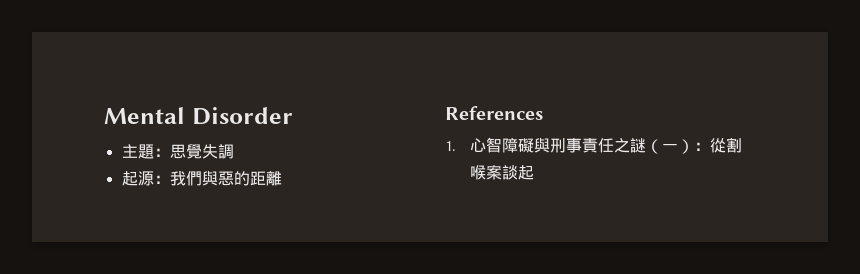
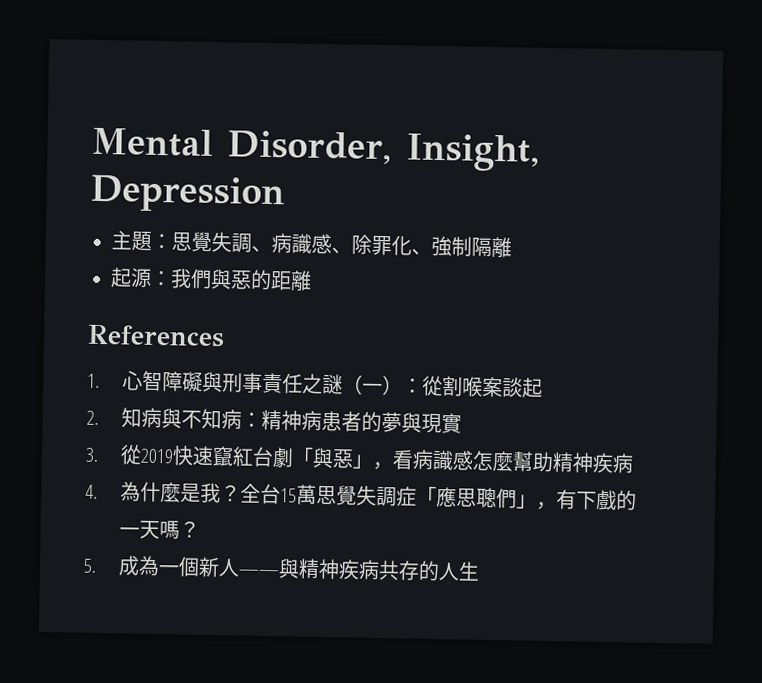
- Mental Disorder
+ Mental Disorder, Insight, Depression
- 主題：思覺失調
+ 主題：思覺失調、病識感、除罪化、強制隔離
+ 2.知病與不知病：精神病患者的夢與現實
+ 3.從2019快速竄紅台劇「與惡」，看病識感怎麼幫助精神疾病
+ 4.為什麼是我？全台15萬思覺失調症「應思聰們」，有下戲的一天嗎？
+ 5.成為一個新人——與精神疾病共存的人生

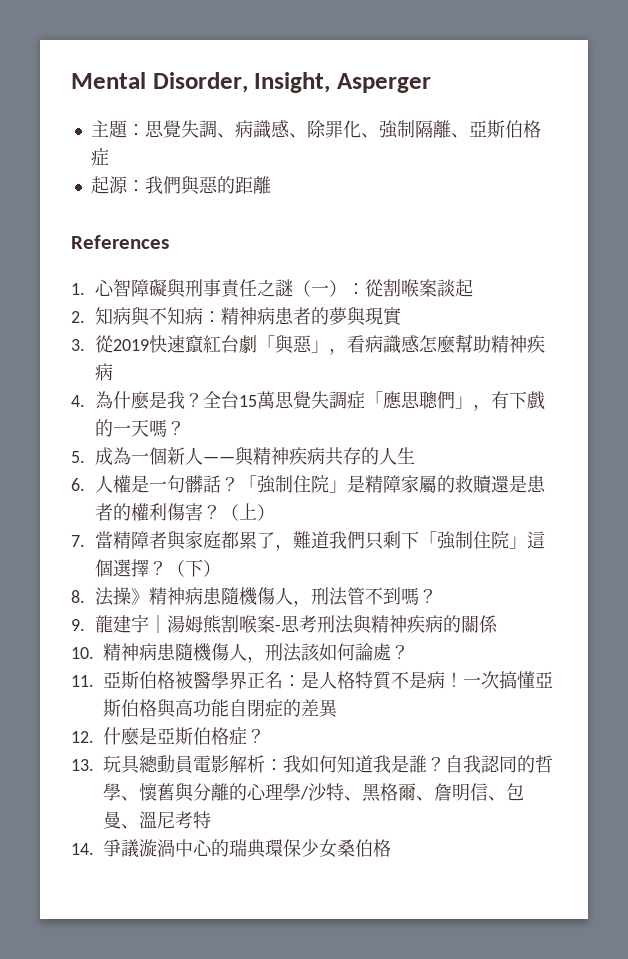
- Mental Disorder, Insight, Depression
+ Mental Disorder, Insight, Asperger
- 主題：思覺失調、病識感、除罪化、強制隔離
+ 主題：思覺失調、病識感、除罪化、強制隔離、亞斯伯格症
+ 6.人權是一句髒話？「強制住院」是精障家屬的救贖還是患者的權利傷害？（上）
+ 7.當精障者與家庭都累了，難道我們只剩下「強制住院」這個選擇？（下）
+ 8.法操》精神病患隨機傷人，刑法管不到嗎？
+ 9.龍建宇｜湯姆熊割喉案-思考刑法與精神疾病的關係
+ 10.精神病患隨機傷人，刑法該如何論處？
+ 11.亞斯伯格被醫學界正名：是人格特質不是病！一次搞懂亞斯伯格與高功能自閉症的差異
+ 12.什麼是亞斯伯格症？
+ 13.玩具總動員電影解析：我如何知道我是誰？自我認同的哲學、懷舊與分離的心理學/沙特、黑格爾、詹明信、包曼、溫尼考特
+ 14.爭議漩渦中心的瑞典環保少女桑伯格

